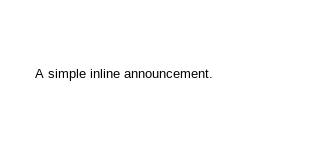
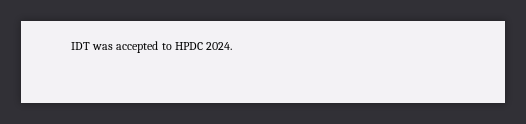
- A simple inline announcement.
+ IDT was accepted to HPDC 2024.

